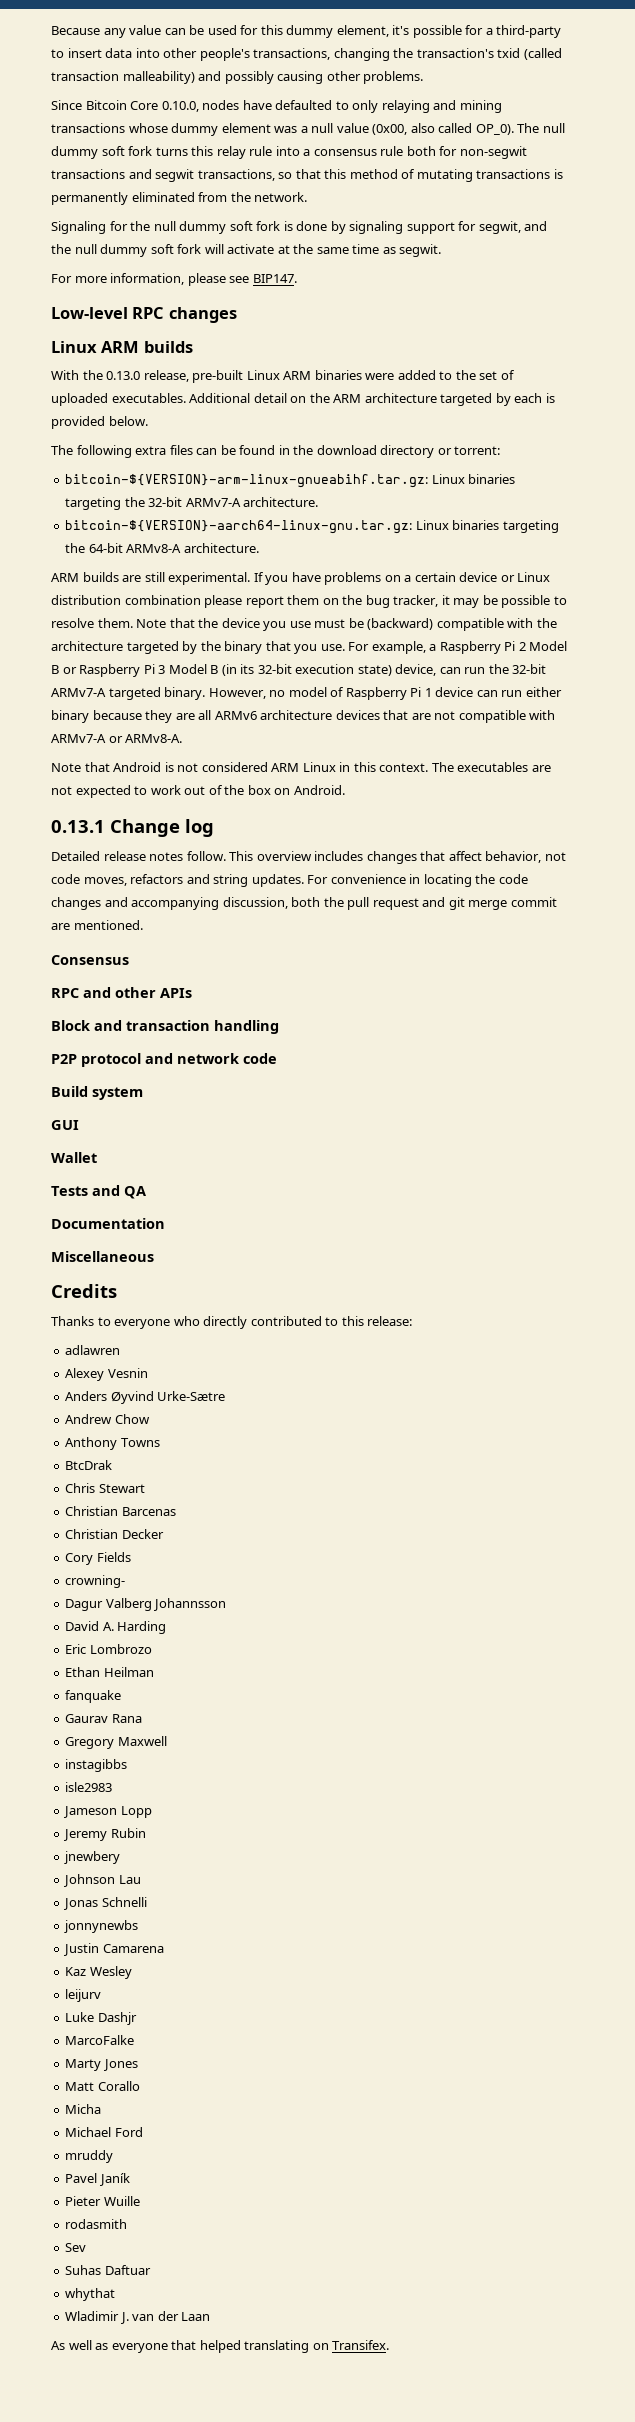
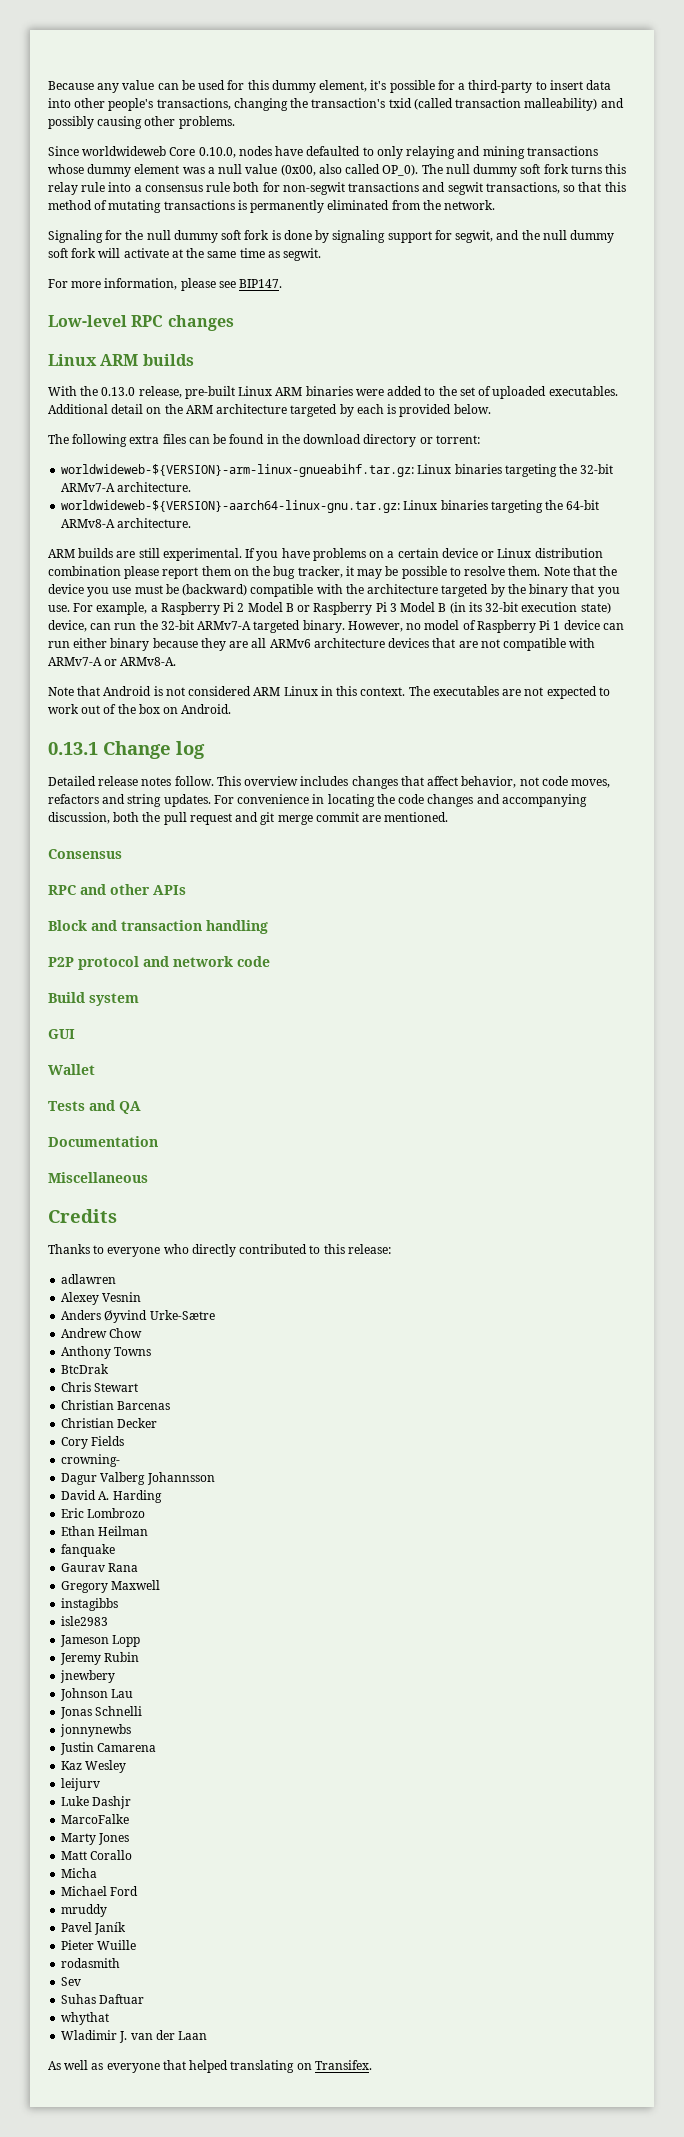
- Since Bitcoin Core 0.10.0, nodes have defaulted to only relaying and mining transactions whose dummy element was a null value (0x00, also called OP_0).
+ Since worldwideweb Core 0.10.0, nodes have defaulted to only relaying and mining transactions whose dummy element was a null value (0x00, also called OP_0).
- bitcoin-${VERSION}-arm-linux-gnueabihf.tar.gz: Linux binaries targeting the 32-bit ARMv7-A architecture.
+ worldwideweb-${VERSION}-arm-linux-gnueabihf.tar.gz: Linux binaries targeting the 32-bit ARMv7-A architecture.
- bitcoin-${VERSION}-aarch64-linux-gnu.tar.gz: Linux binaries targeting the 64-bit ARMv8-A architecture.
+ worldwideweb-${VERSION}-aarch64-linux-gnu.tar.gz: Linux binaries targeting the 64-bit ARMv8-A architecture.

